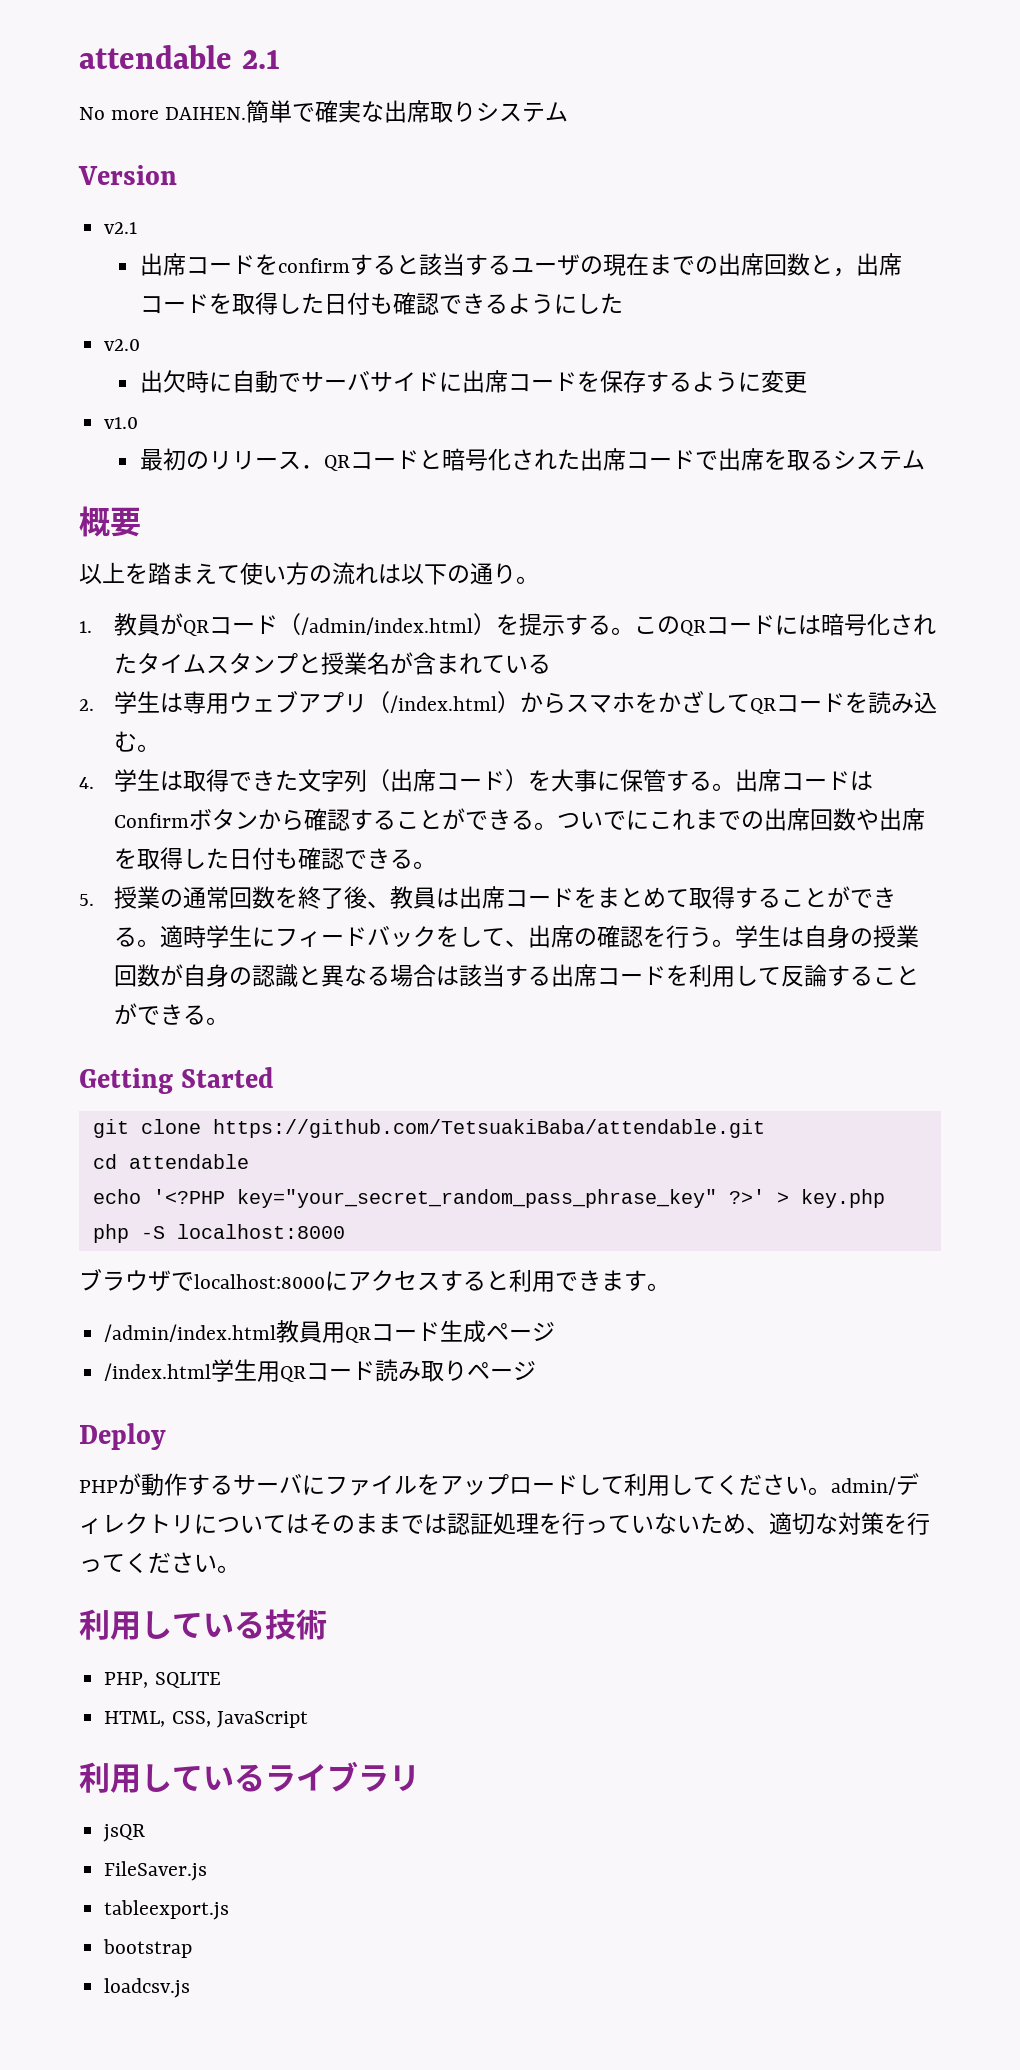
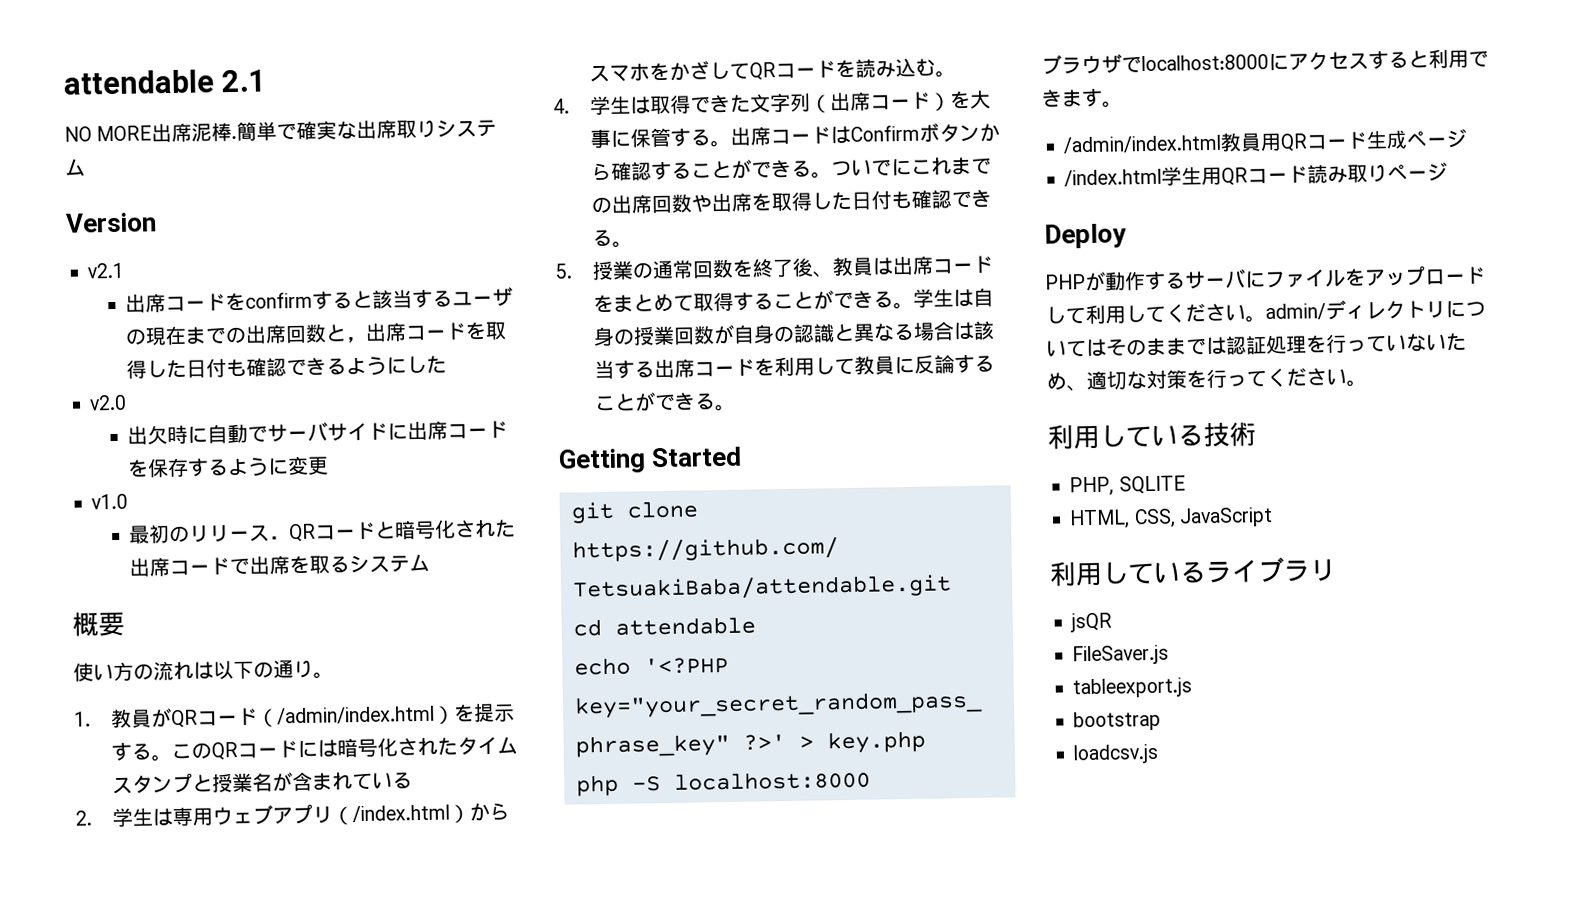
- No more DAIHEN.
+ NO MORE出席泥棒.
- 以上を踏まえて使い方の流れは以下の通り。
+ 使い方の流れは以下の通り。
- 適時学生にフィードバックをして、出席の確認を行う。
- 学生は自身の授業回数が自身の認識と異なる場合は該当する出席コードを利用して反論することができる。
+ 学生は自身の授業回数が自身の認識と異なる場合は該当する出席コードを利用して教員に反論することができる。

